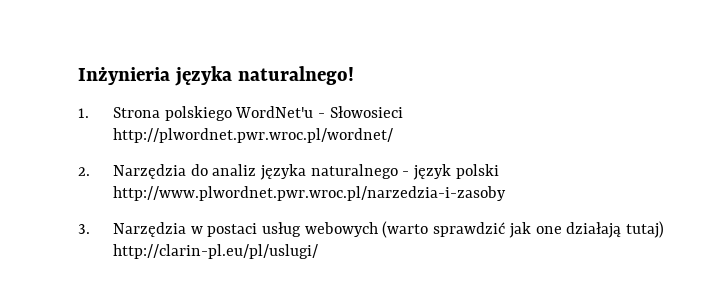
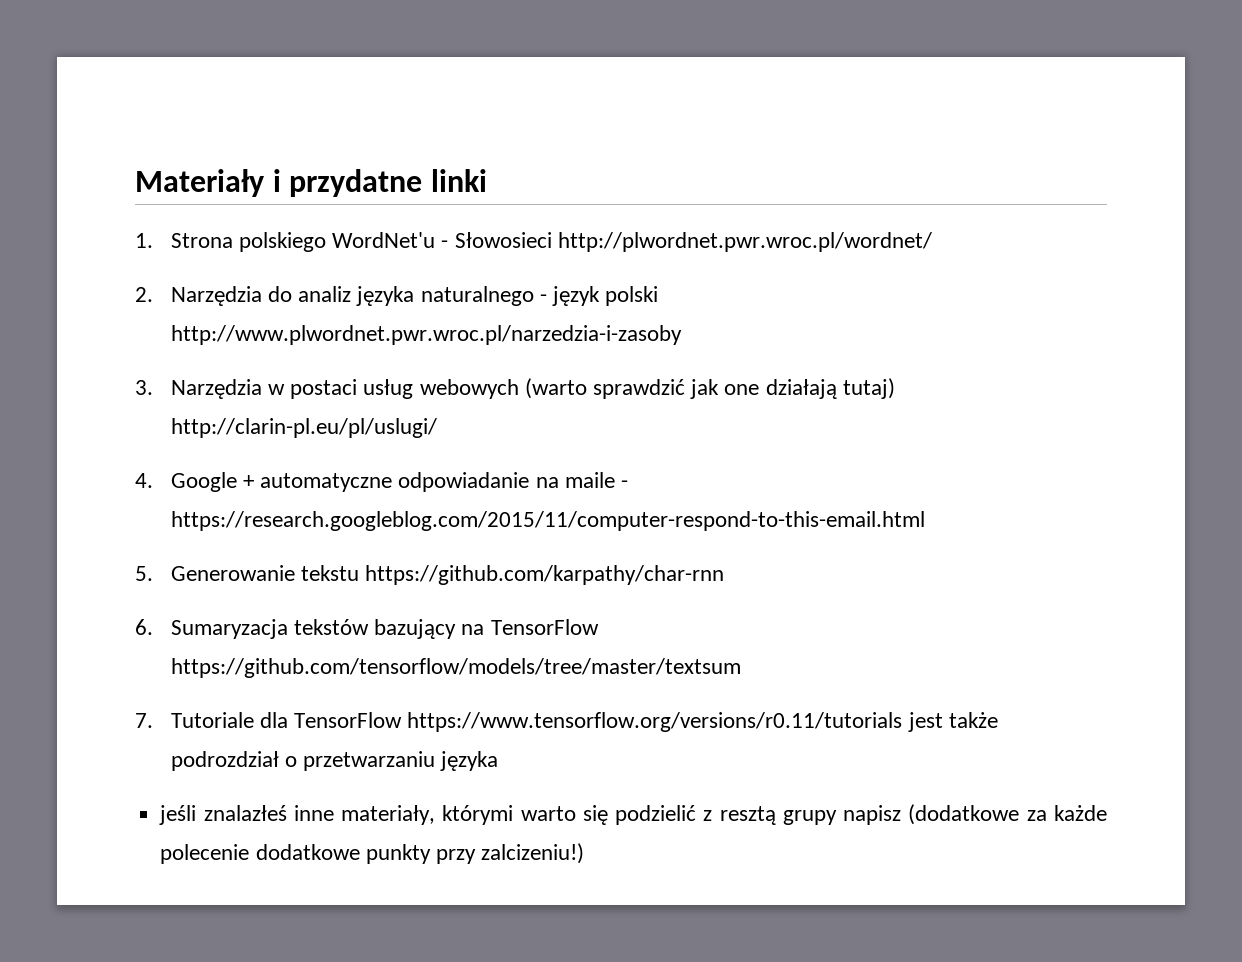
- Inżynieria języka naturalnego!
+ Materiały i przydatne linki
+ 4. Google + automatyczne odpowiadanie na maile - https://research.googleblog.com/2015/11/computer-respond-to-this-email.html
+ 5. Generowanie tekstu https://github.com/karpathy/char-rnn
+ 6. Sumaryzacja tekstów bazujący na TensorFlow https://github.com/tensorflow/models/tree/master/textsum
+ 7. Tutoriale dla TensorFlow https://www.tensorflow.org/versions/r0.11/tutorials jest także podrozdział o przetwarzaniu języka
+ jeśli znalazłeś inne materiały, którymi warto się podzielić z resztą grupy napisz (dodatkowe za każde polecenie dodatkowe punkty przy zalcizeniu!)

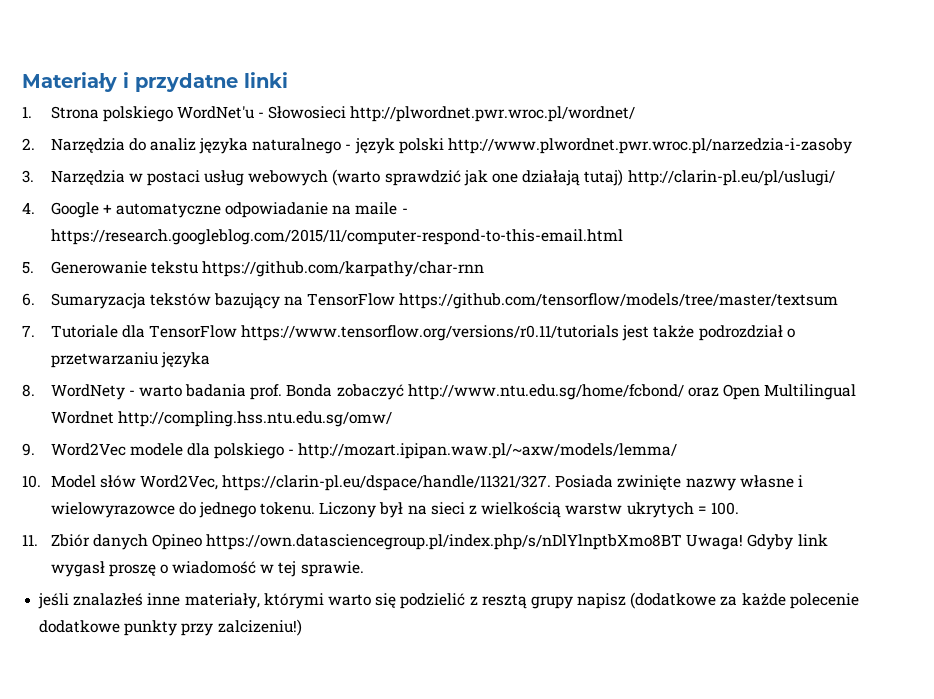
+ 8. WordNety - warto badania prof. Bonda zobaczyć http://www.ntu.edu.sg/home/fcbond/ oraz Open Multilingual Wordnet http://compling.hss.ntu.edu.sg/omw/
+ 9. Word2Vec modele dla polskiego - http://mozart.ipipan.waw.pl/~axw/models/lemma/
+ 10. Model słów Word2Vec, https://clarin-pl.eu/dspace/handle/11321/327. Posiada zwinięte nazwy własne i wielowyrazowce do jednego tokenu. Liczony był na sieci z wielkością warstw ukrytych = 100.
+ 11. Zbiór danych Opineo https://own.datasciencegroup.pl/index.php/s/nDlYlnptbXmo8BT Uwaga! Gdyby link wygasł proszę o wiadomość w tej sprawie.

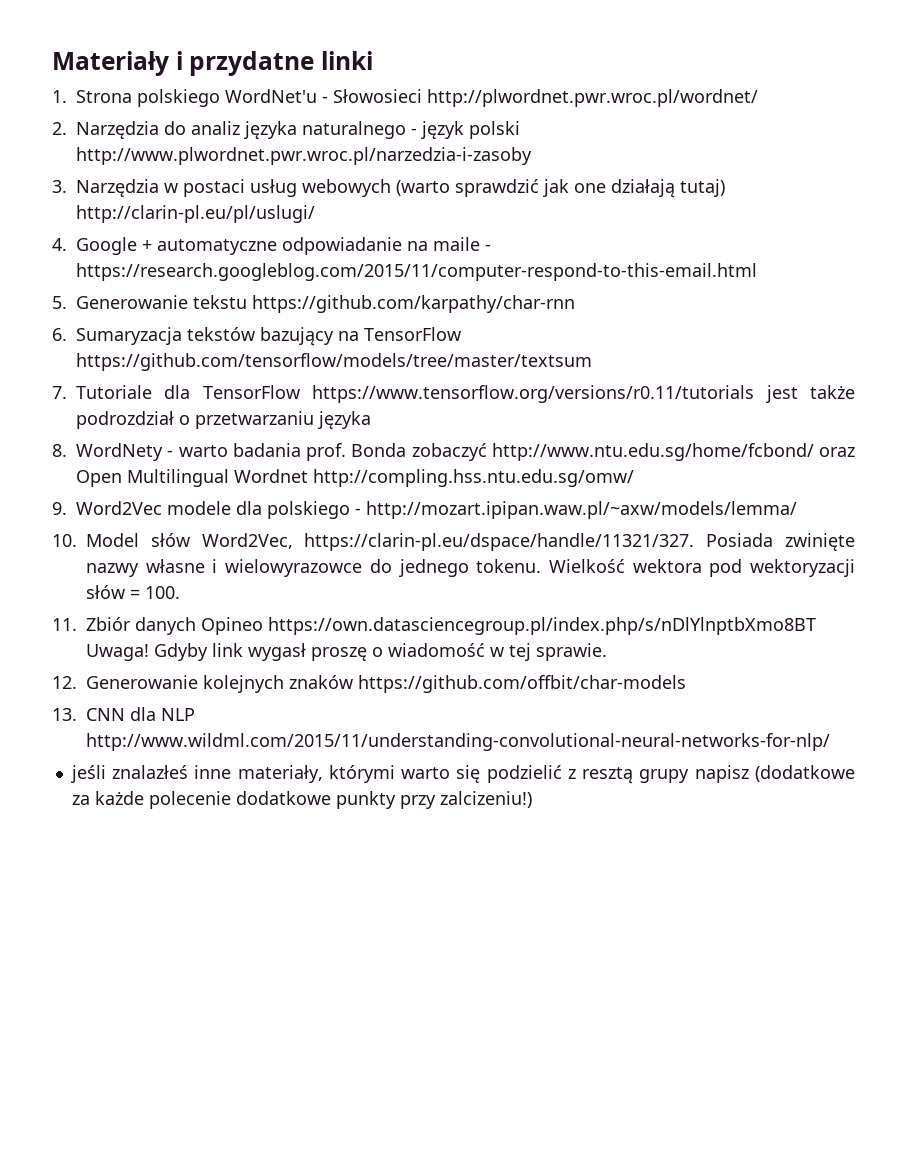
- Liczony był na sieci z wielkością warstw ukrytych = 100.
+ Wielkość wektora pod wektoryzacji słów = 100.
+ 12. Generowanie kolejnych znaków https://github.com/offbit/char-models
+ 13. CNN dla NLP http://www.wildml.com/2015/11/understanding-convolutional-neural-networks-for-nlp/

